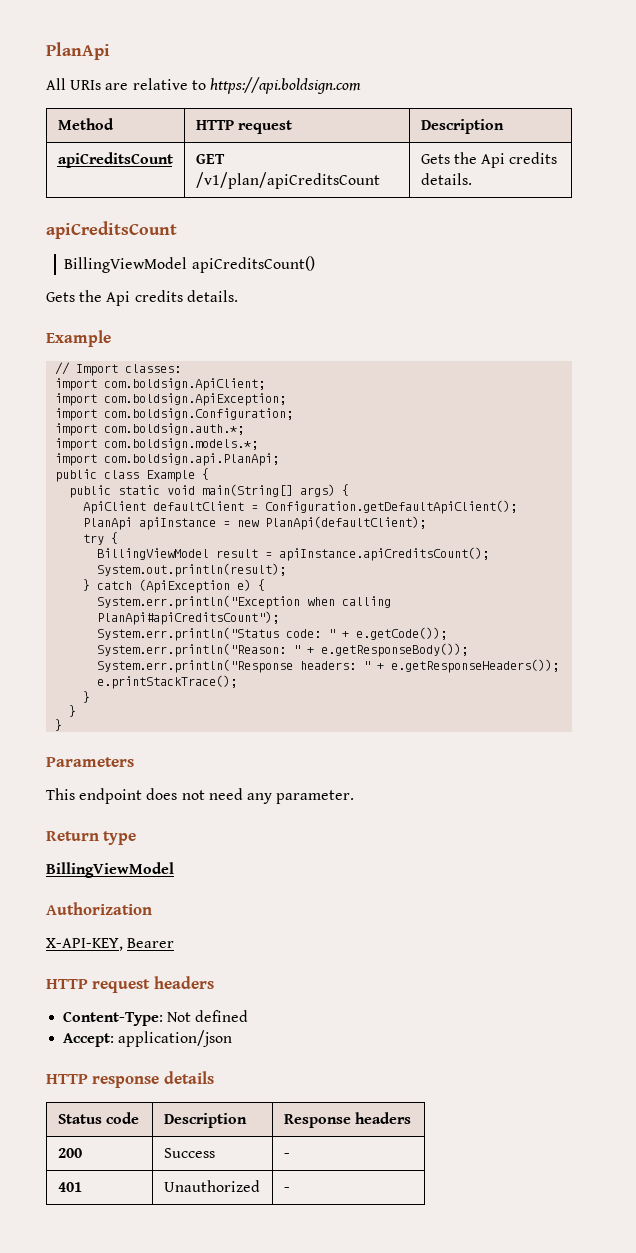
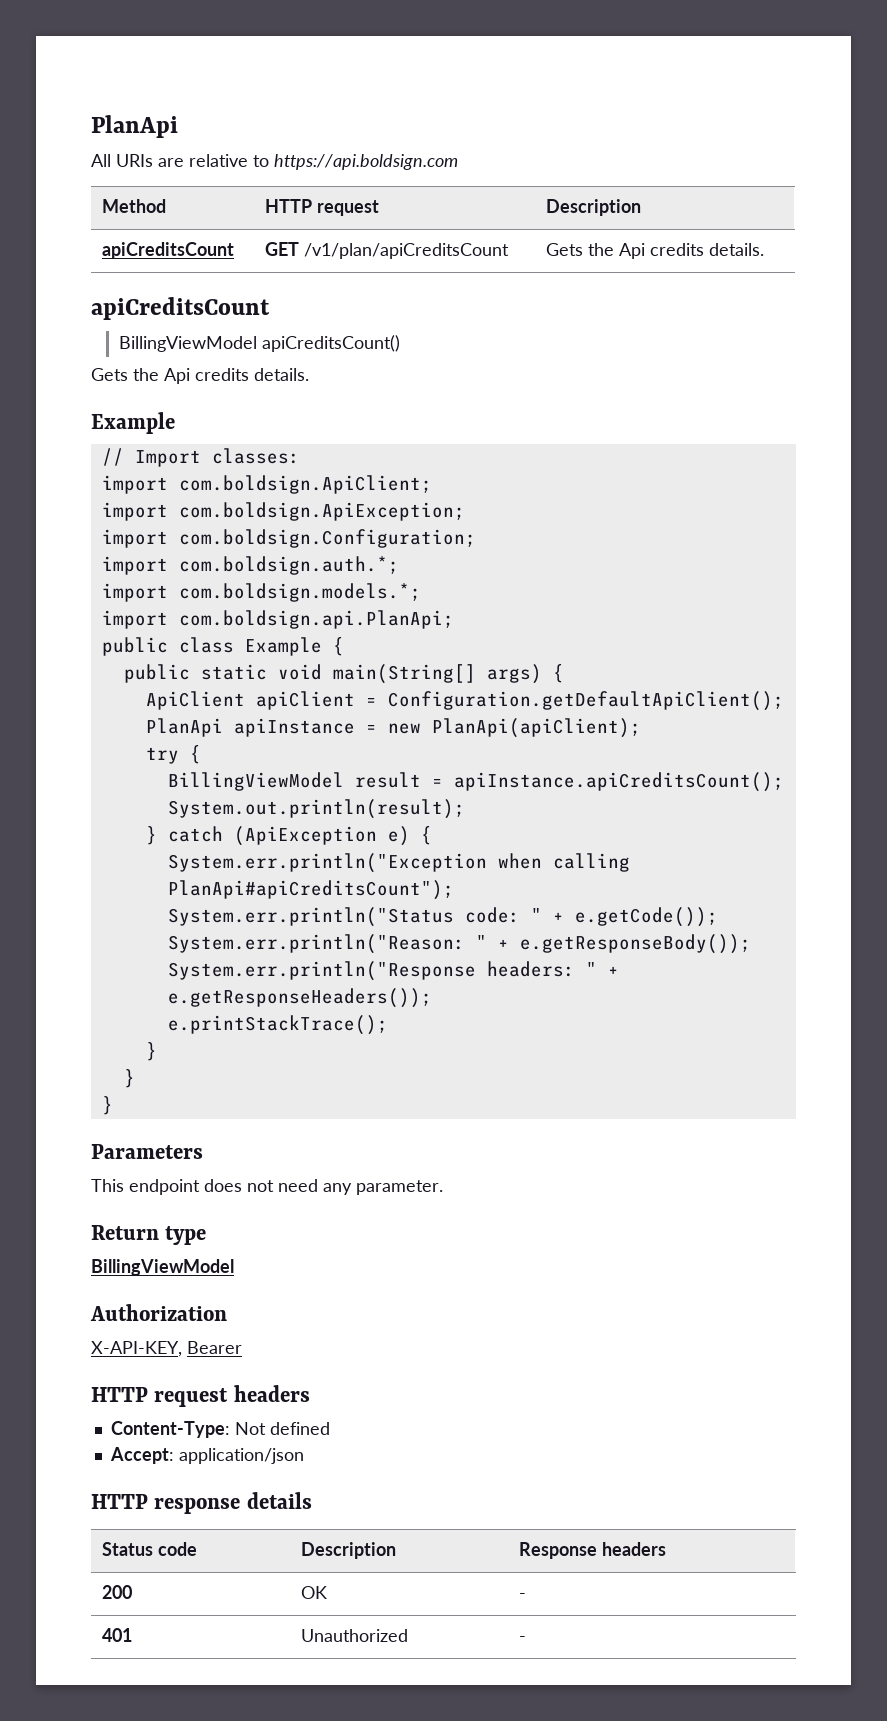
- ApiClient defaultClient = Configuration.getDefaultApiClient();
+ ApiClient apiClient = Configuration.getDefaultApiClient();
- PlanApi apiInstance = new PlanApi(defaultClient);
+ PlanApi apiInstance = new PlanApi(apiClient);
- 200 | Success | -
+ 200 | OK | -

